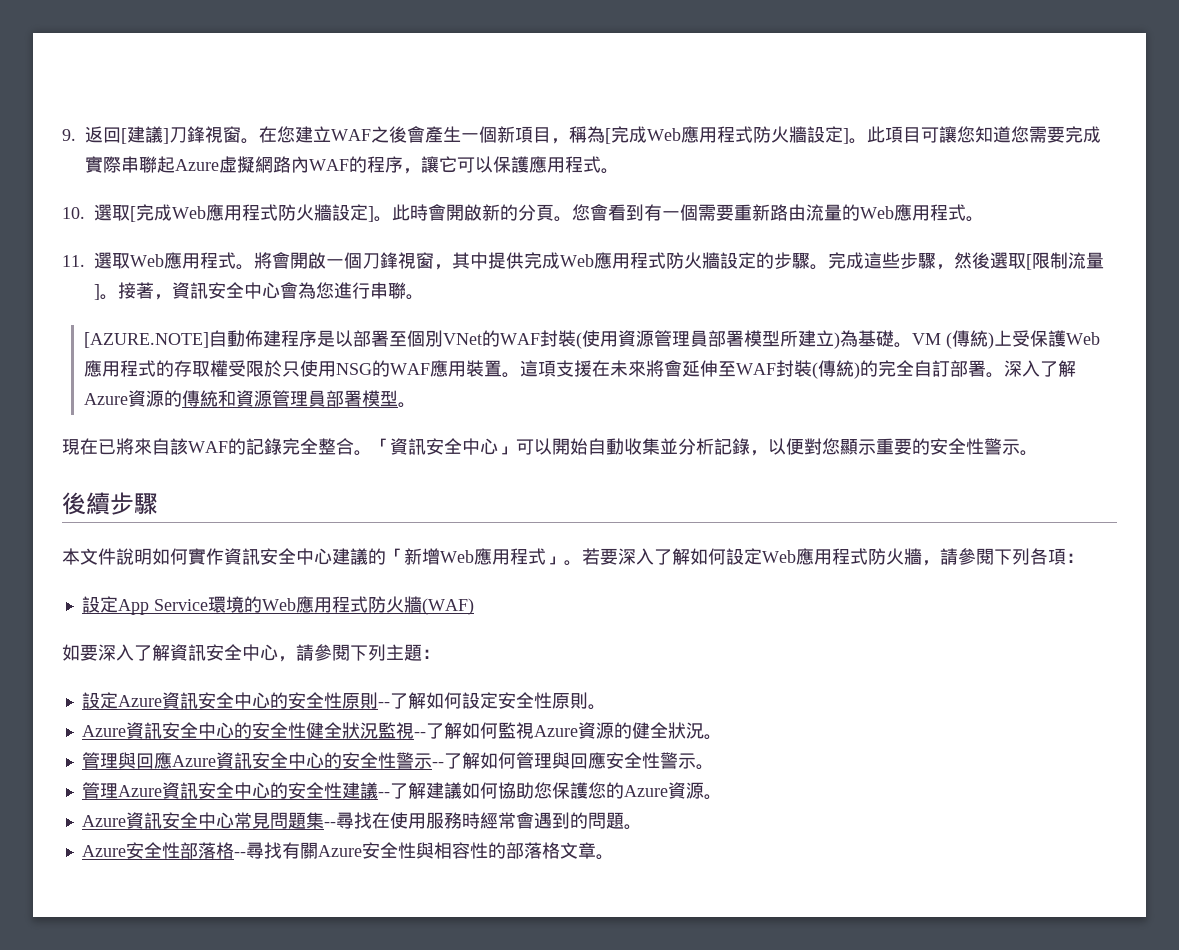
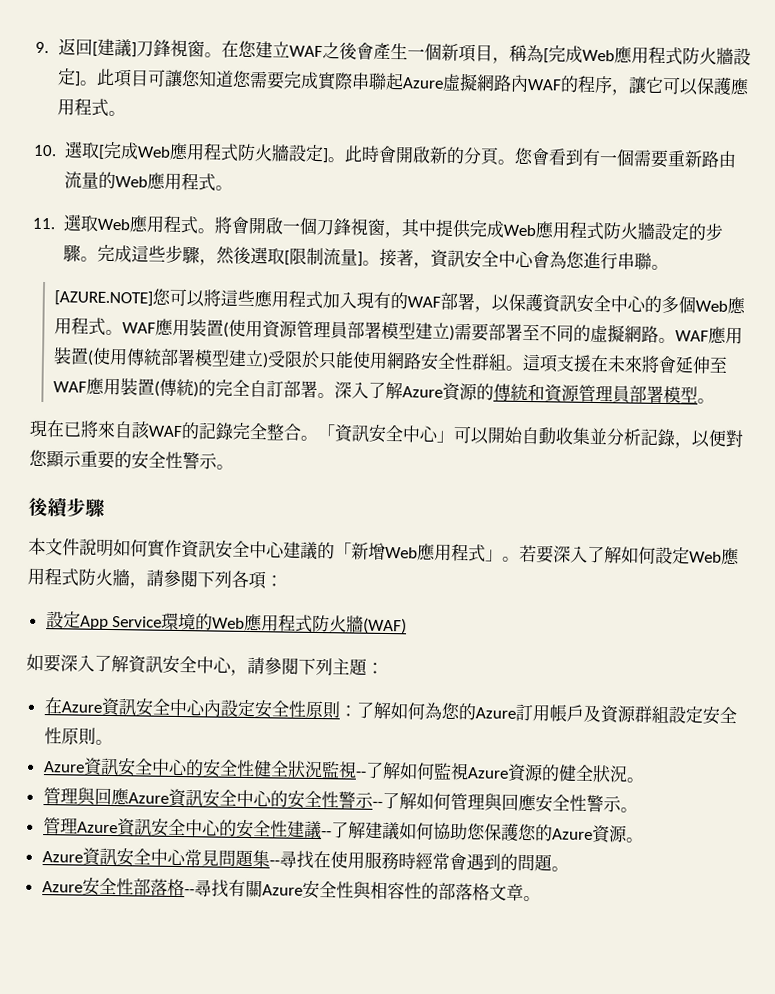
- [AZURE.NOTE]自動佈建程序是以部署至個別VNet的WAF封裝(使用資源管理員部署模型所建立)為基礎。VM (傳統)上受保護Web應用程式的存取權受限於只使用NSG的WAF應用裝置。
+ [AZURE.NOTE]您可以將這些應用程式加入現有的WAF部署，以保護資訊安全中心的多個Web應用程式。WAF應用裝置(使用資源管理員部署模型建立)需要部署至不同的虛擬網路。WAF應用裝置(使用傳統部署模型建立)受限於只能使用網路安全性群組。
- 這項支援在未來將會延伸至WAF封裝(傳統)的完全自訂部署。
+ 這項支援在未來將會延伸至WAF應用裝置(傳統)的完全自訂部署。
- 設定Azure資訊安全中心的安全性原則--了解如何設定安全性原則。
+ 在Azure資訊安全中心內設定安全性原則：了解如何為您的Azure訂用帳戶及資源群組設定安全性原則。

